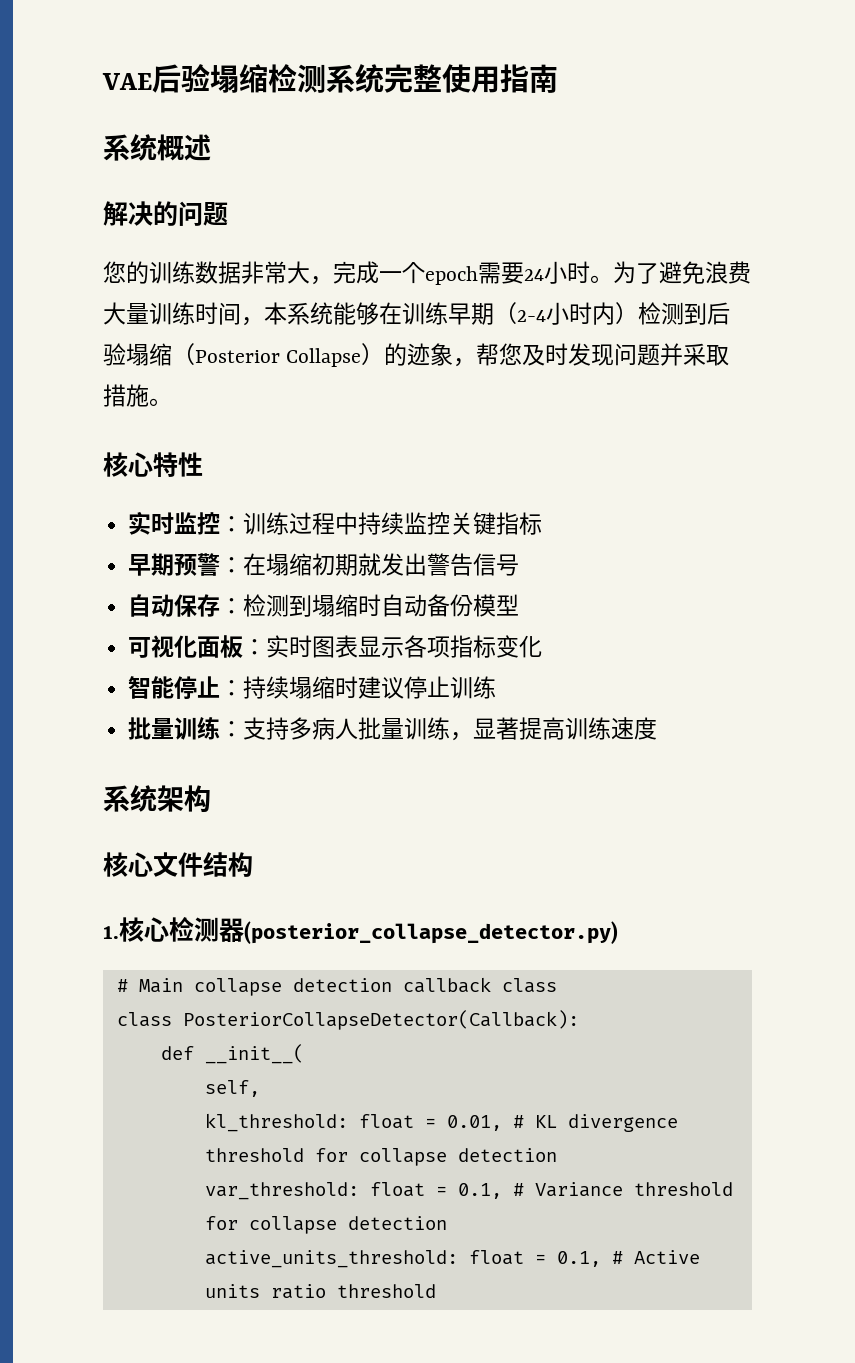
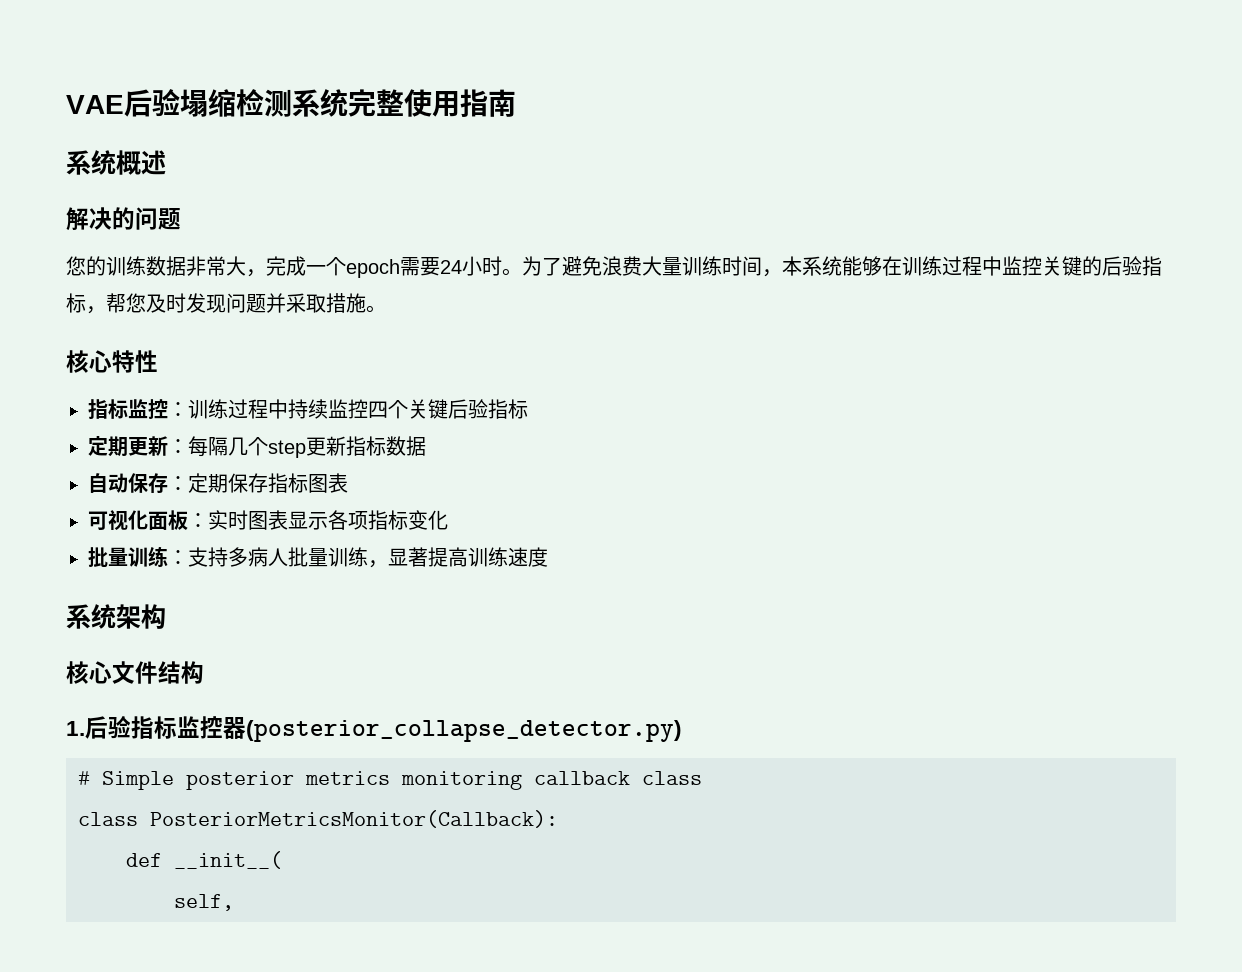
- 为了避免浪费大量训练时间，本系统能够在训练早期（2-4小时内）检测到后验塌缩（Posterior Collapse）的迹象，帮您及时发现问题并采取措施。
+ 为了避免浪费大量训练时间，本系统能够在训练过程中监控关键的后验指标，帮您及时发现问题并采取措施。
- 实时监控：训练过程中持续监控关键指标
- 早期预警：在塌缩初期就发出警告信号
- 自动保存：检测到塌缩时自动备份模型
+ 指标监控：训练过程中持续监控四个关键后验指标
+ 定期更新：每隔几个step更新指标数据
+ 自动保存：定期保存指标图表
- 智能停止：持续塌缩时建议停止训练
- 1.核心检测器(posterior_collapse_detector.py)
+ 1.后验指标监控器(posterior_collapse_detector.py)
- # Main collapse detection callback class
+ # Simple posterior metrics monitoring callback class
- class PosteriorCollapseDetector(Callback):
+ class PosteriorMetricsMonitor(Callback):
- kl_threshold: float = 0.01, # KL divergence threshold for collapse detection
- var_threshold: float = 0.1, # Variance threshold for collapse detection
- active_units_threshold: float = 0.1, # Active units ratio threshold

